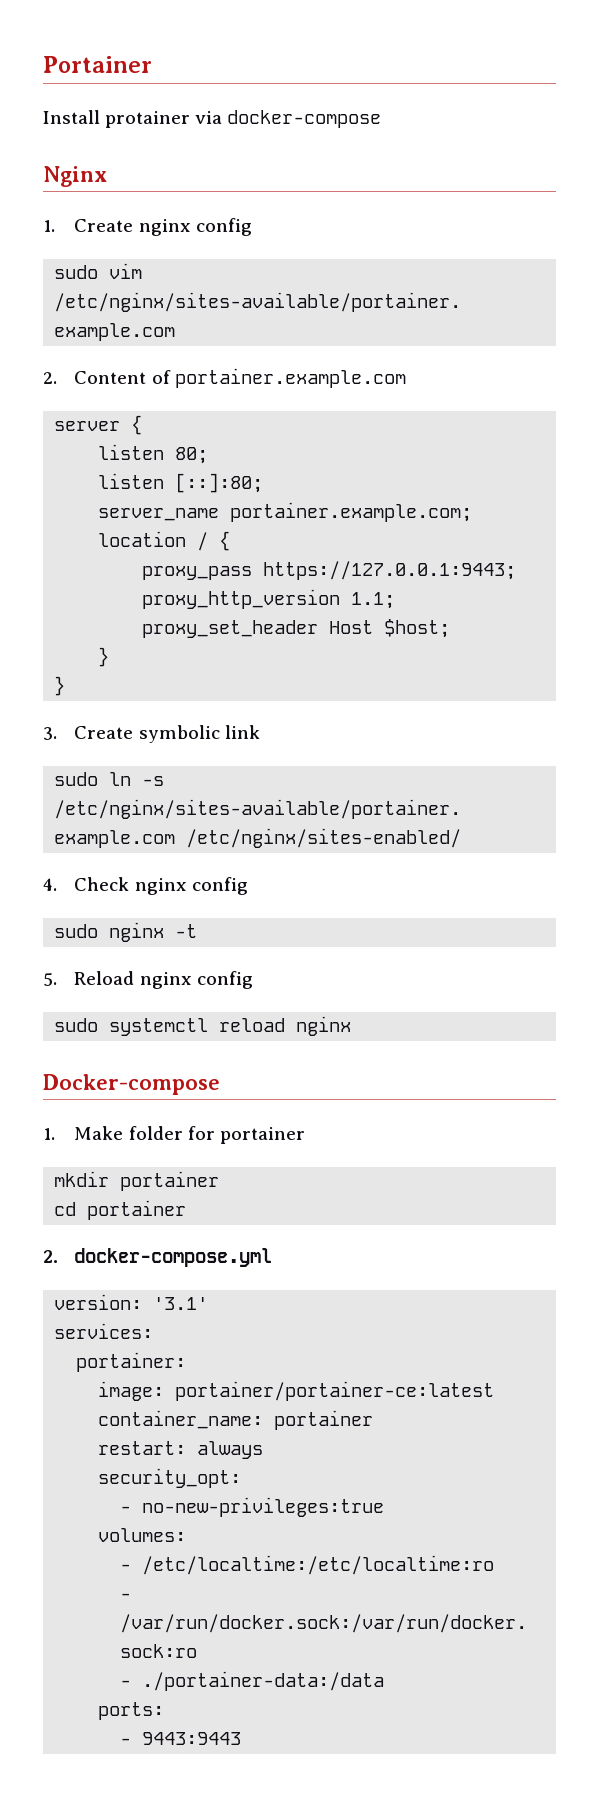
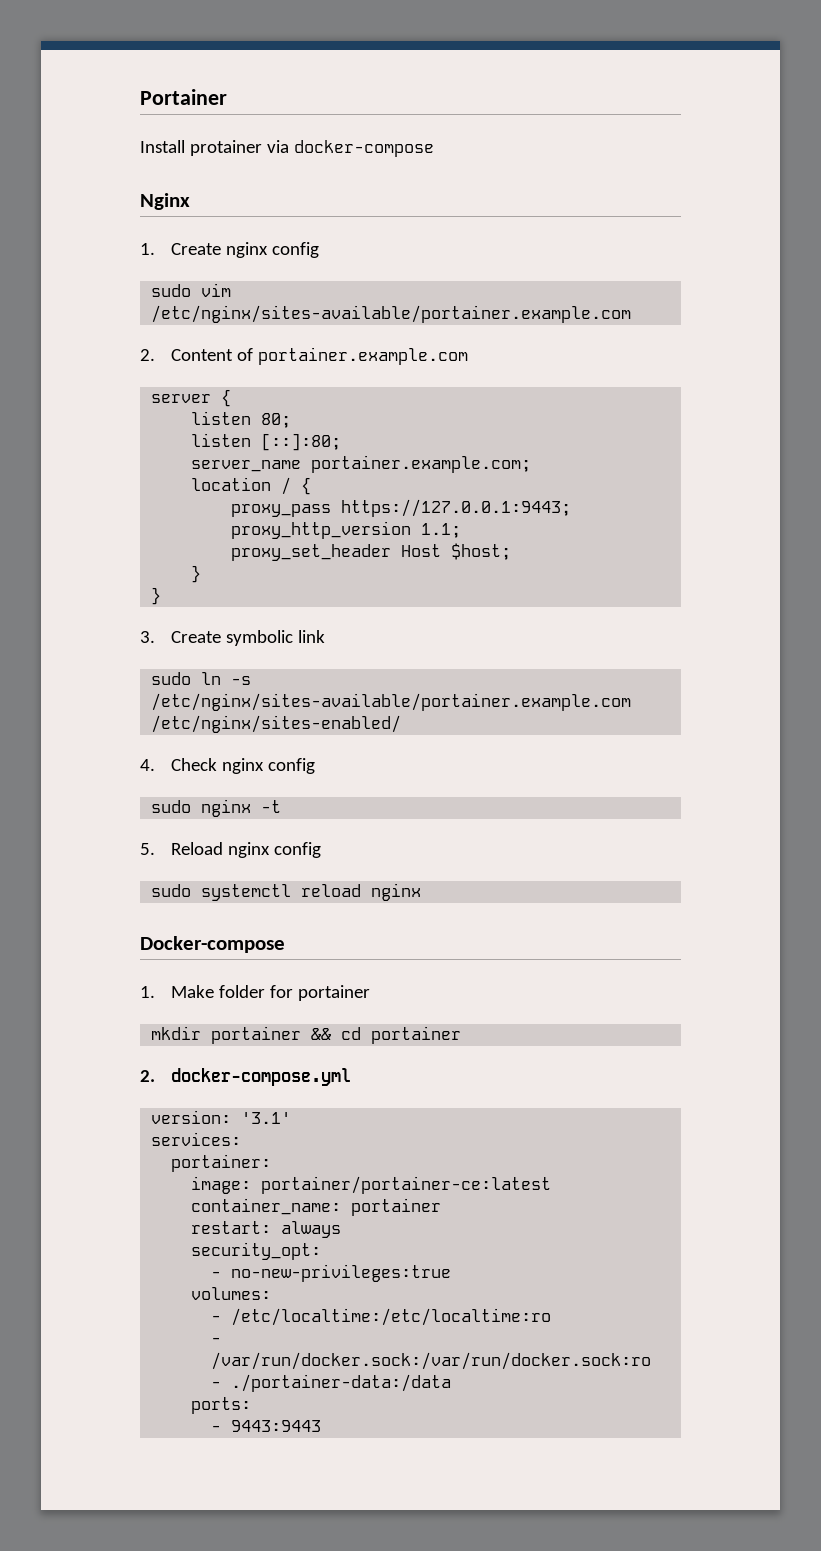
- mkdir portainer
- cd portainer
+ mkdir portainer && cd portainer

